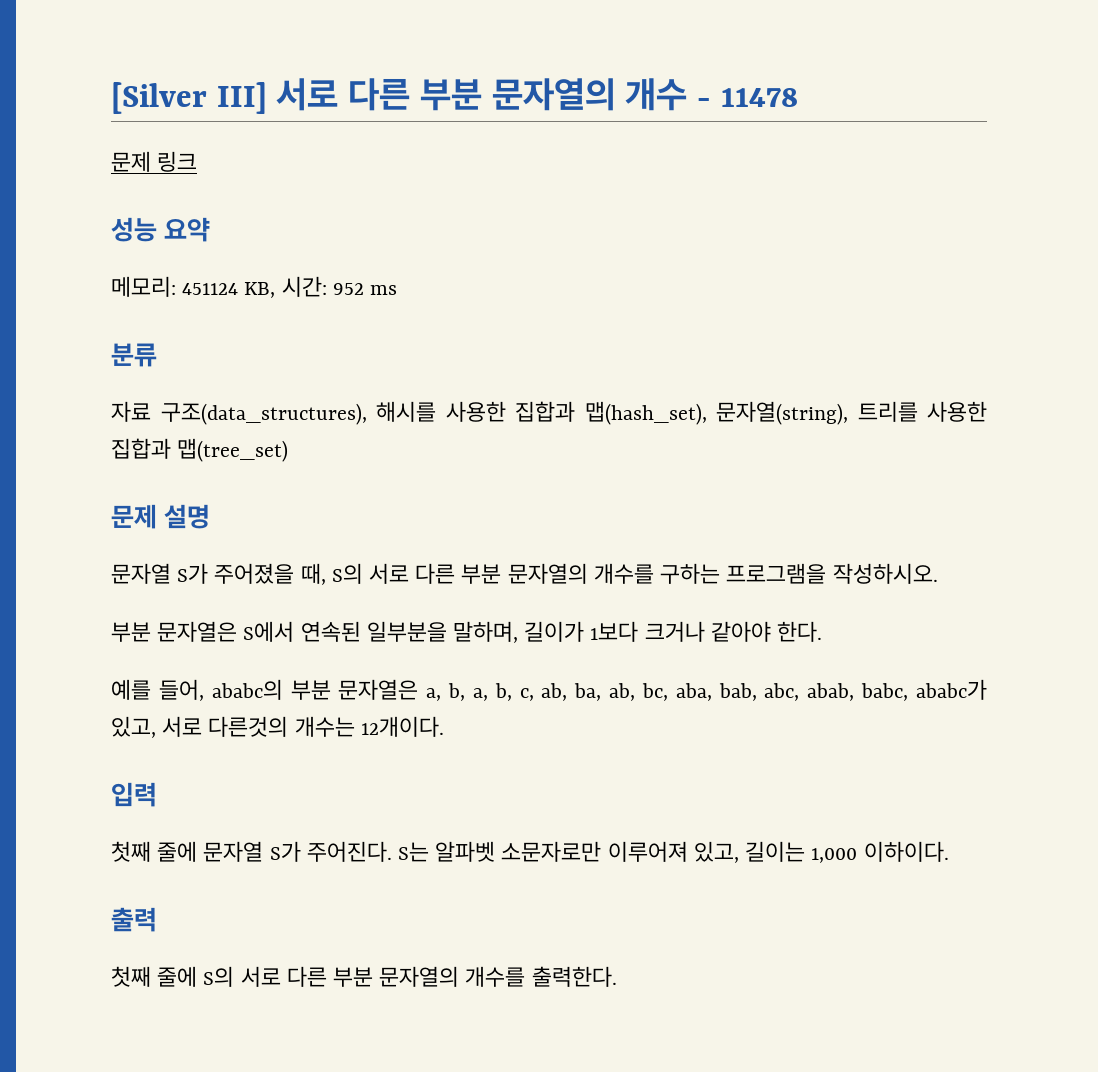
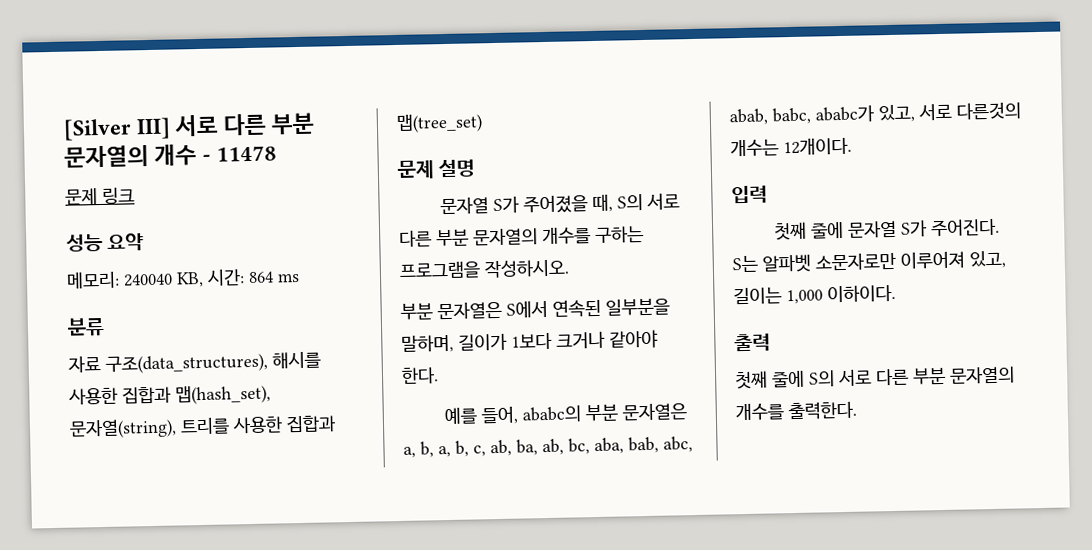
- 메모리: 451124 KB, 시간: 952 ms
+ 메모리: 240040 KB, 시간: 864 ms

